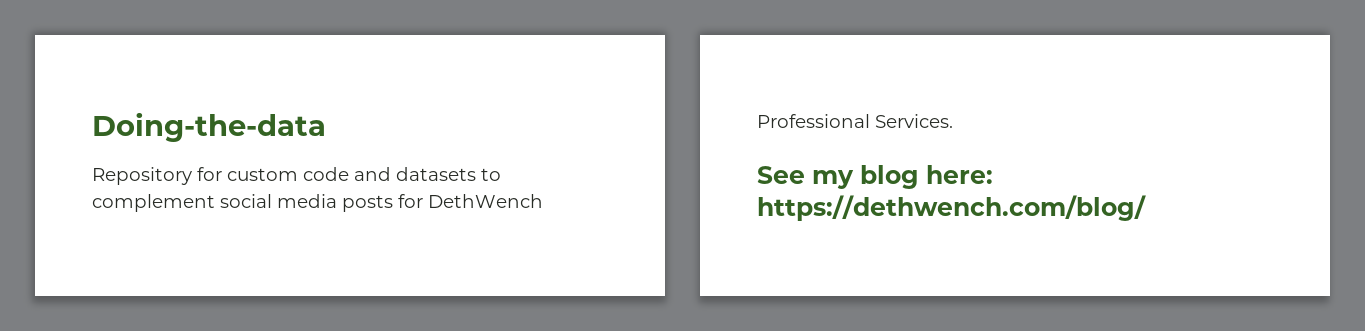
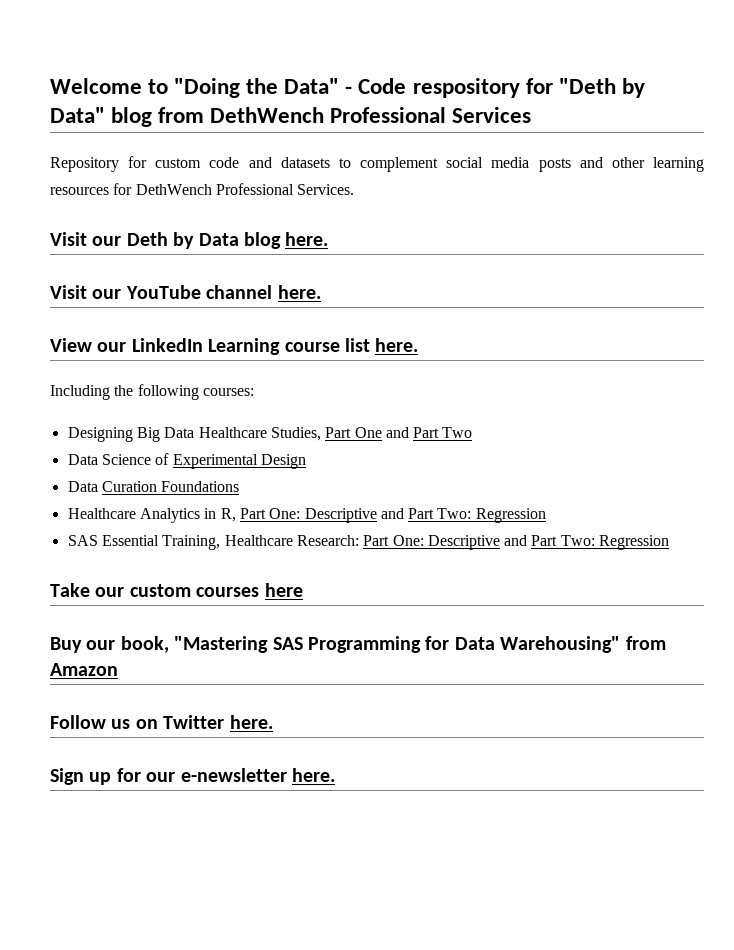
- Doing-the-data
+ Welcome to "Doing the Data" - Code respository for "Deth by Data" blog from DethWench Professional Services
- Repository for custom code and datasets to complement social media posts for DethWench Professional Services.
+ Repository for custom code and datasets to complement social media posts and other learning resources for DethWench Professional Services.
- See my blog here: https://dethwench.com/blog/
+ Visit our Deth by Data blog here.
+ Visit our YouTube channel here.
+ View our LinkedIn Learning course list here.
+ Including the following courses:
+ Designing Big Data Healthcare Studies, Part One and Part Two
+ Data Science of Experimental Design
+ Data Curation Foundations
+ Healthcare Analytics in R, Part One: Descriptive and Part Two: Regression
+ SAS Essential Training, Healthcare Research: Part One: Descriptive and Part Two: Regression
+ Take our custom courses here
+ Buy our book, "Mastering SAS Programming for Data Warehousing" from Amazon
+ Follow us on Twitter here.
+ Sign up for our e-newsletter here.

